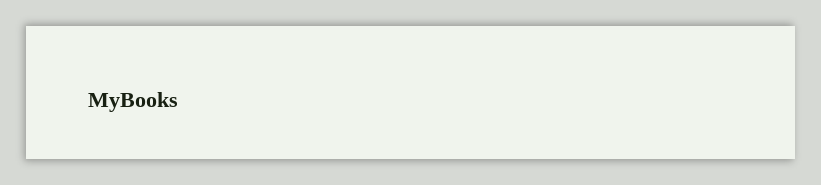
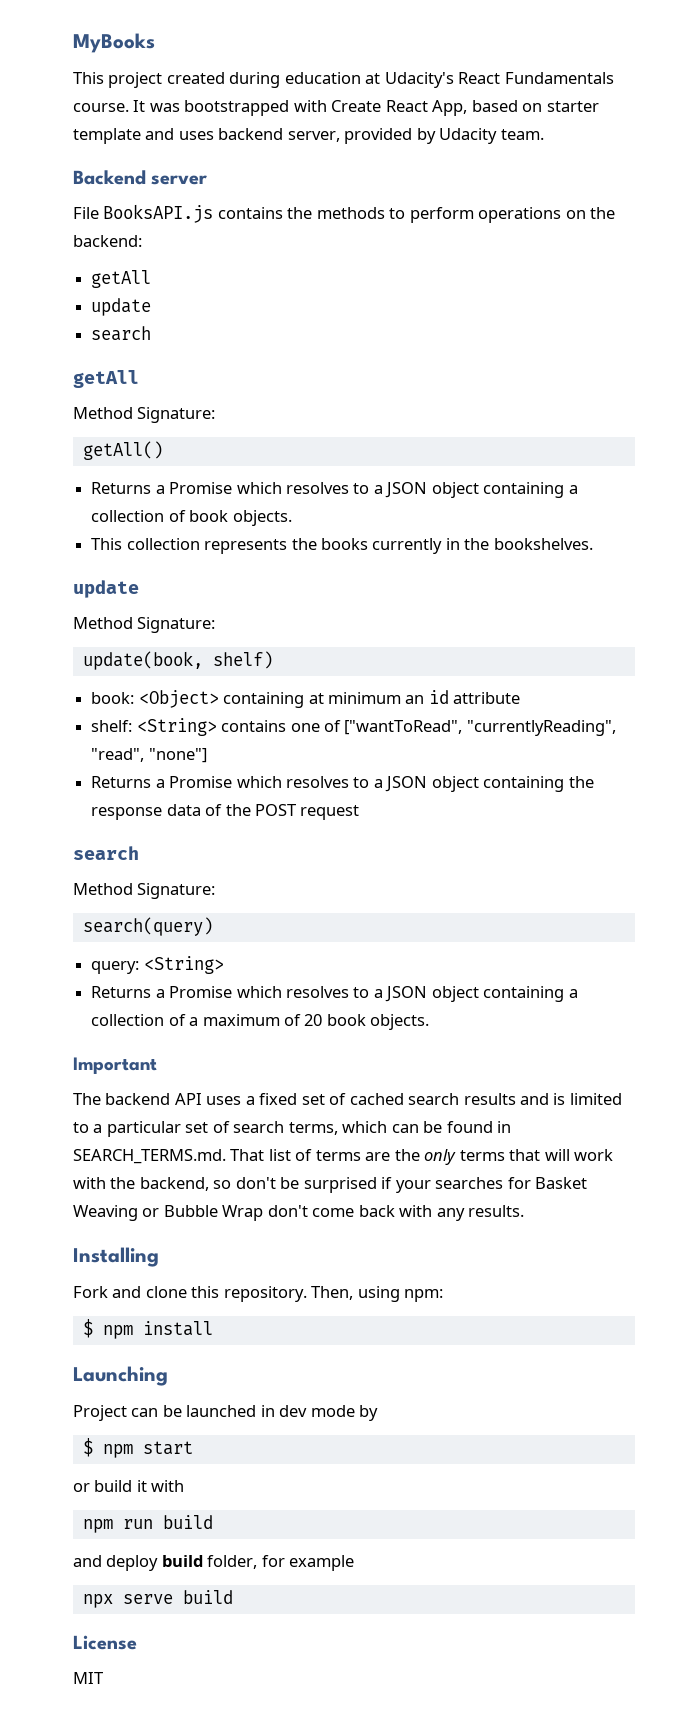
+ This project created during education at Udacity's React Fundamentals course. It was bootstrapped with Create React App, based on starter template and uses backend server, provided by Udacity team.
+ Backend server
+ File BooksAPI.js contains the methods to perform operations on the backend:
+ getAll
+ update
+ search
+ getAll
+ Method Signature:
+ getAll()
+ Returns a Promise which resolves to a JSON object containing a collection of book objects.
+ This collection represents the books currently in the bookshelves.
+ update
+ Method Signature:
+ update(book, shelf)
+ book: <Object> containing at minimum an id attribute
+ shelf: <String> contains one of ["wantToRead", "currentlyReading", "read", "none"]
+ Returns a Promise which resolves to a JSON object containing the response data of the POST request
+ search
+ Method Signature:
+ search(query)
+ query: <String>
+ Returns a Promise which resolves to a JSON object containing a collection of a maximum of 20 book objects.
+ Important
+ The backend API uses a fixed set of cached search results and is limited to a particular set of search terms, which can be found in SEARCH_TERMS.md. That list of terms are the only terms that will work with the backend, so don't be surprised if your searches for Basket Weaving or Bubble Wrap don't come back with any results.
+ Installing
+ Fork and clone this repository. Then, using npm:
+ $ npm install
+ Launching
+ Project can be launched in dev mode by
+ $ npm start
+ or build it with
+ npm run build
+ and deploy build folder, for example
+ npx serve build
+ License
+ MIT

